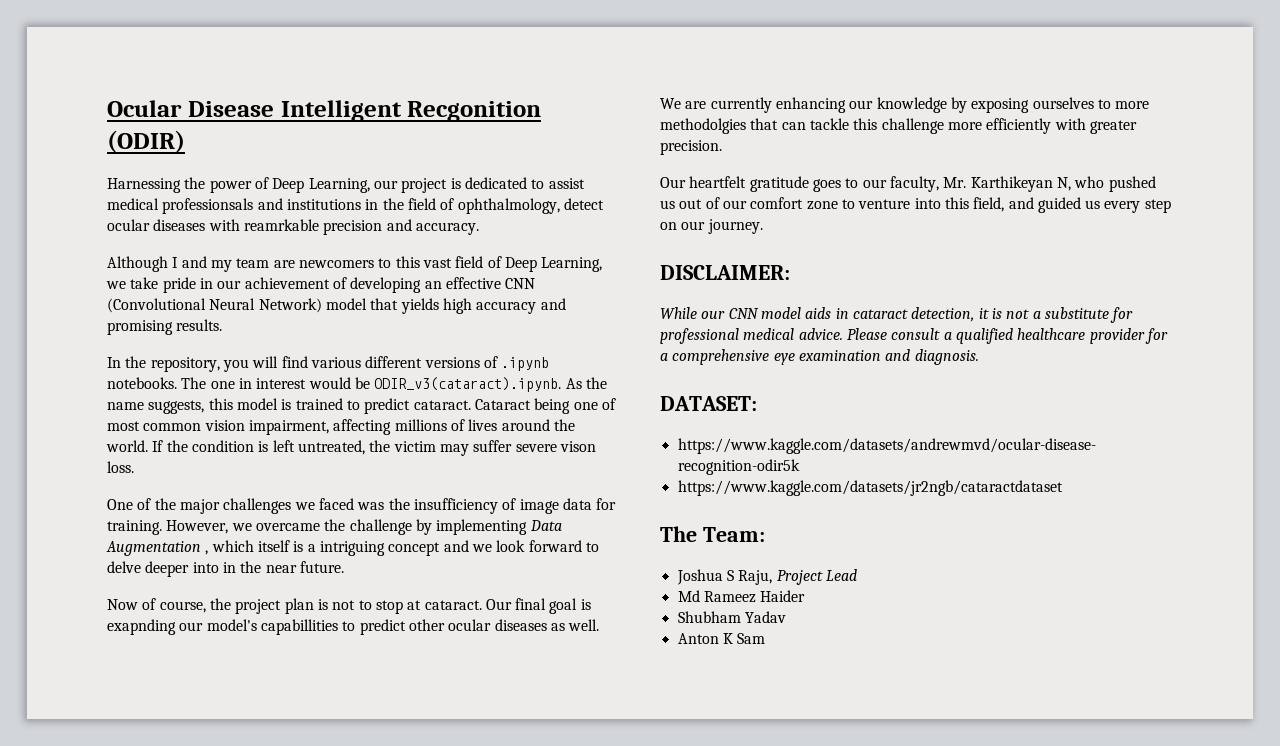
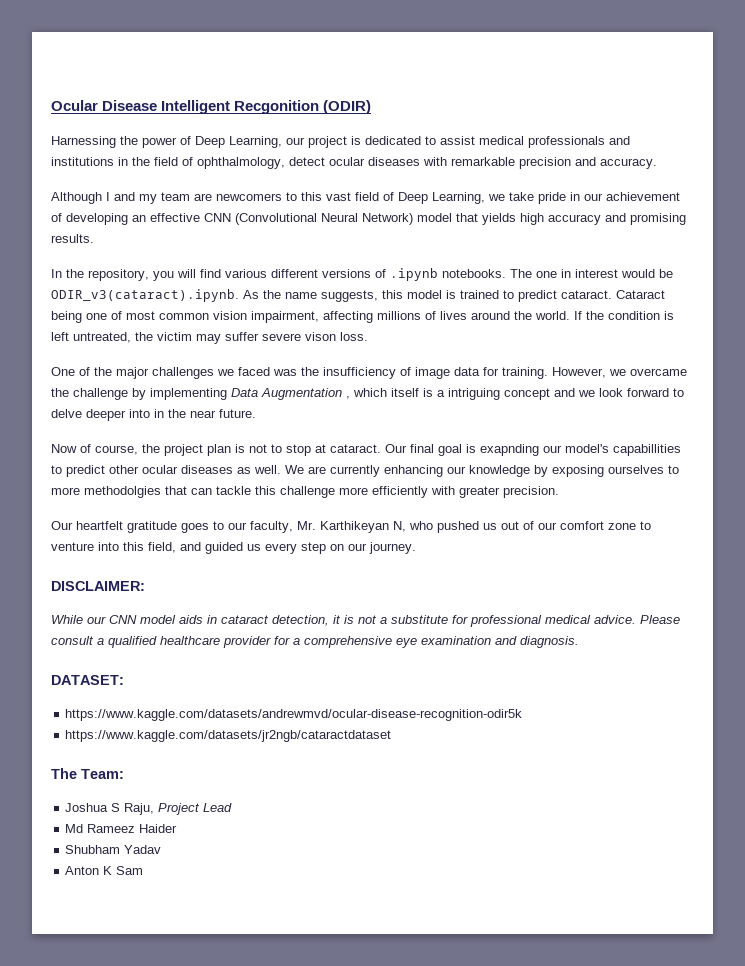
- Harnessing the power of Deep Learning, our project is dedicated to assist medical professionsals and institutions in the field of ophthalmology, detect ocular diseases with reamrkable precision and accuracy.
+ Harnessing the power of Deep Learning, our project is dedicated to assist medical professionals and institutions in the field of ophthalmology, detect ocular diseases with remarkable precision and accuracy.

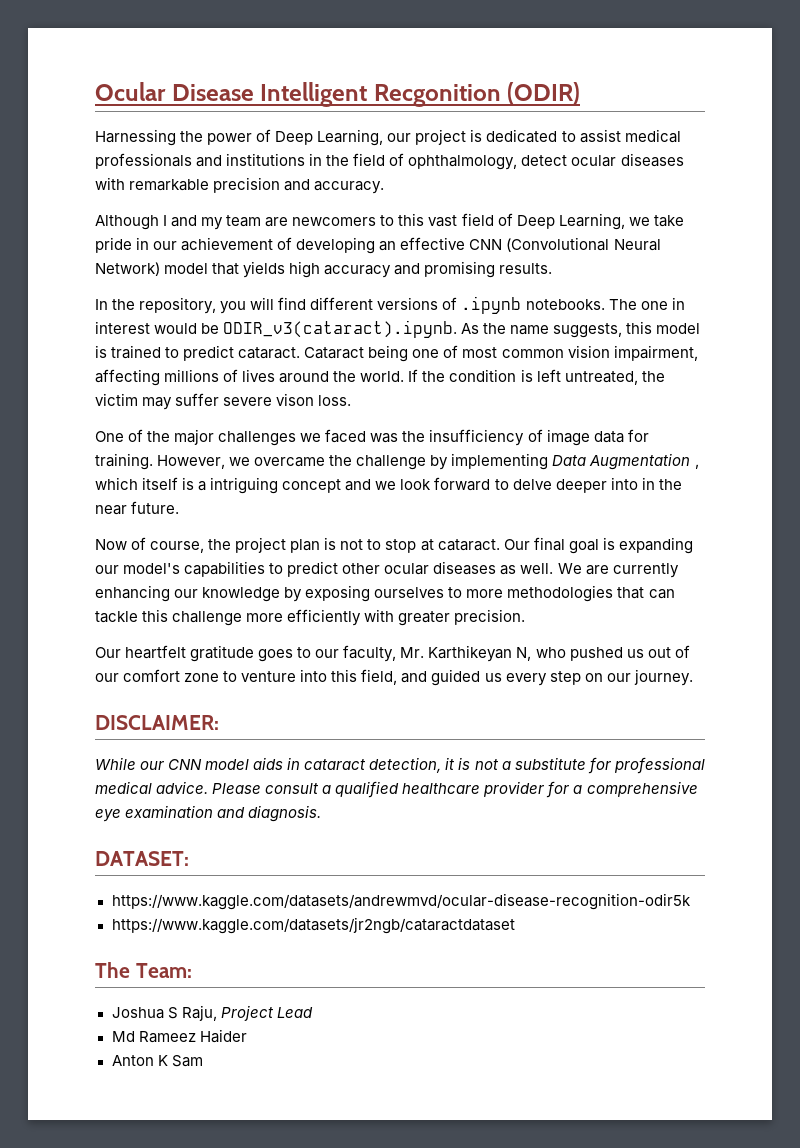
- In the repository, you will find various different versions of .ipynb notebooks.
+ In the repository, you will find different versions of .ipynb notebooks.
- Our final goal is exapnding our model's capabillities to predict other ocular diseases as well.
+ Our final goal is expanding our model's capabilities to predict other ocular diseases as well.
- We are currently enhancing our knowledge by exposing ourselves to more methodolgies that can tackle this challenge more efficiently with greater precision.
+ We are currently enhancing our knowledge by exposing ourselves to more methodologies that can tackle this challenge more efficiently with greater precision.
- Shubham Yadav

